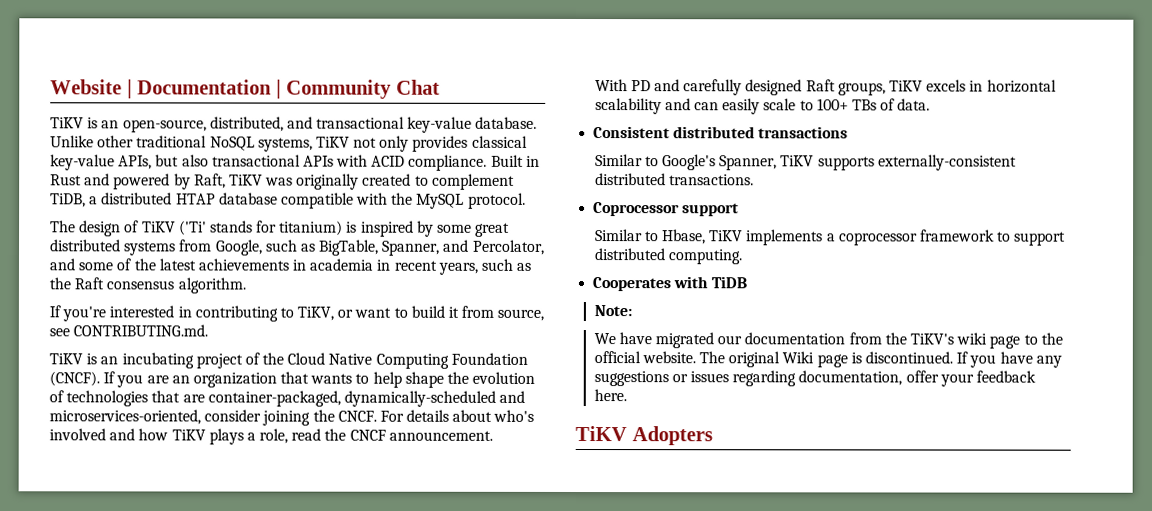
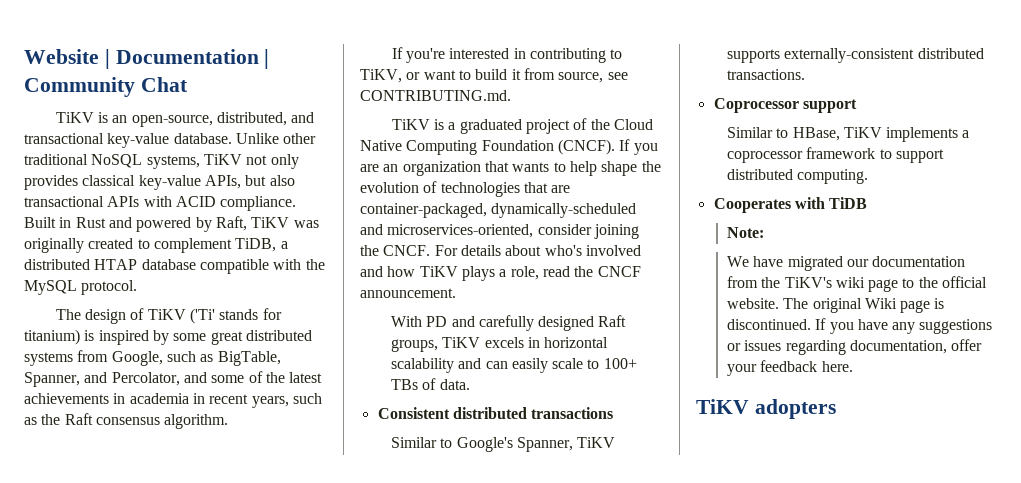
- TiKV is an incubating project of the Cloud Native Computing Foundation (CNCF).
+ TiKV is a graduated project of the Cloud Native Computing Foundation (CNCF).
- Similar to Hbase, TiKV implements a coprocessor framework to support distributed computing.
+ Similar to HBase, TiKV implements a coprocessor framework to support distributed computing.
- TiKV Adopters
+ TiKV adopters

